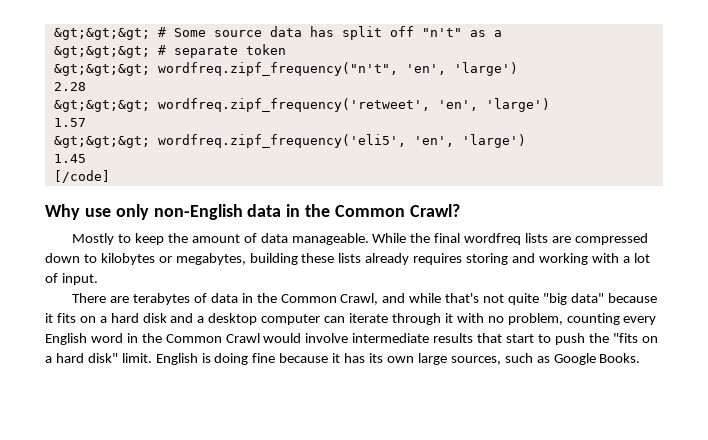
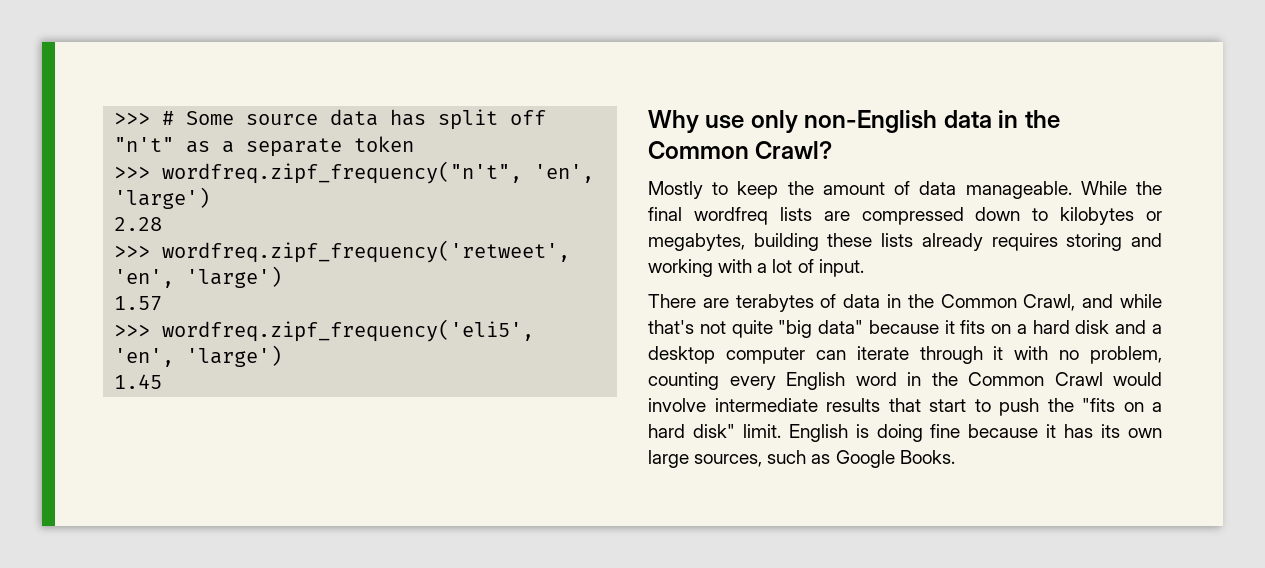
- &gt;&gt;&gt; # Some source data has split off "n't" as a
- &gt;&gt;&gt; # separate token
+ >>> # Some source data has split off "n't" as a separate token
- &gt;&gt;&gt; wordfreq.zipf_frequency("n't", 'en', 'large')
+ >>> wordfreq.zipf_frequency("n't", 'en', 'large')
- &gt;&gt;&gt; wordfreq.zipf_frequency('retweet', 'en', 'large')
+ >>> wordfreq.zipf_frequency('retweet', 'en', 'large')
- &gt;&gt;&gt; wordfreq.zipf_frequency('eli5', 'en', 'large')
+ >>> wordfreq.zipf_frequency('eli5', 'en', 'large')
- [/code]

